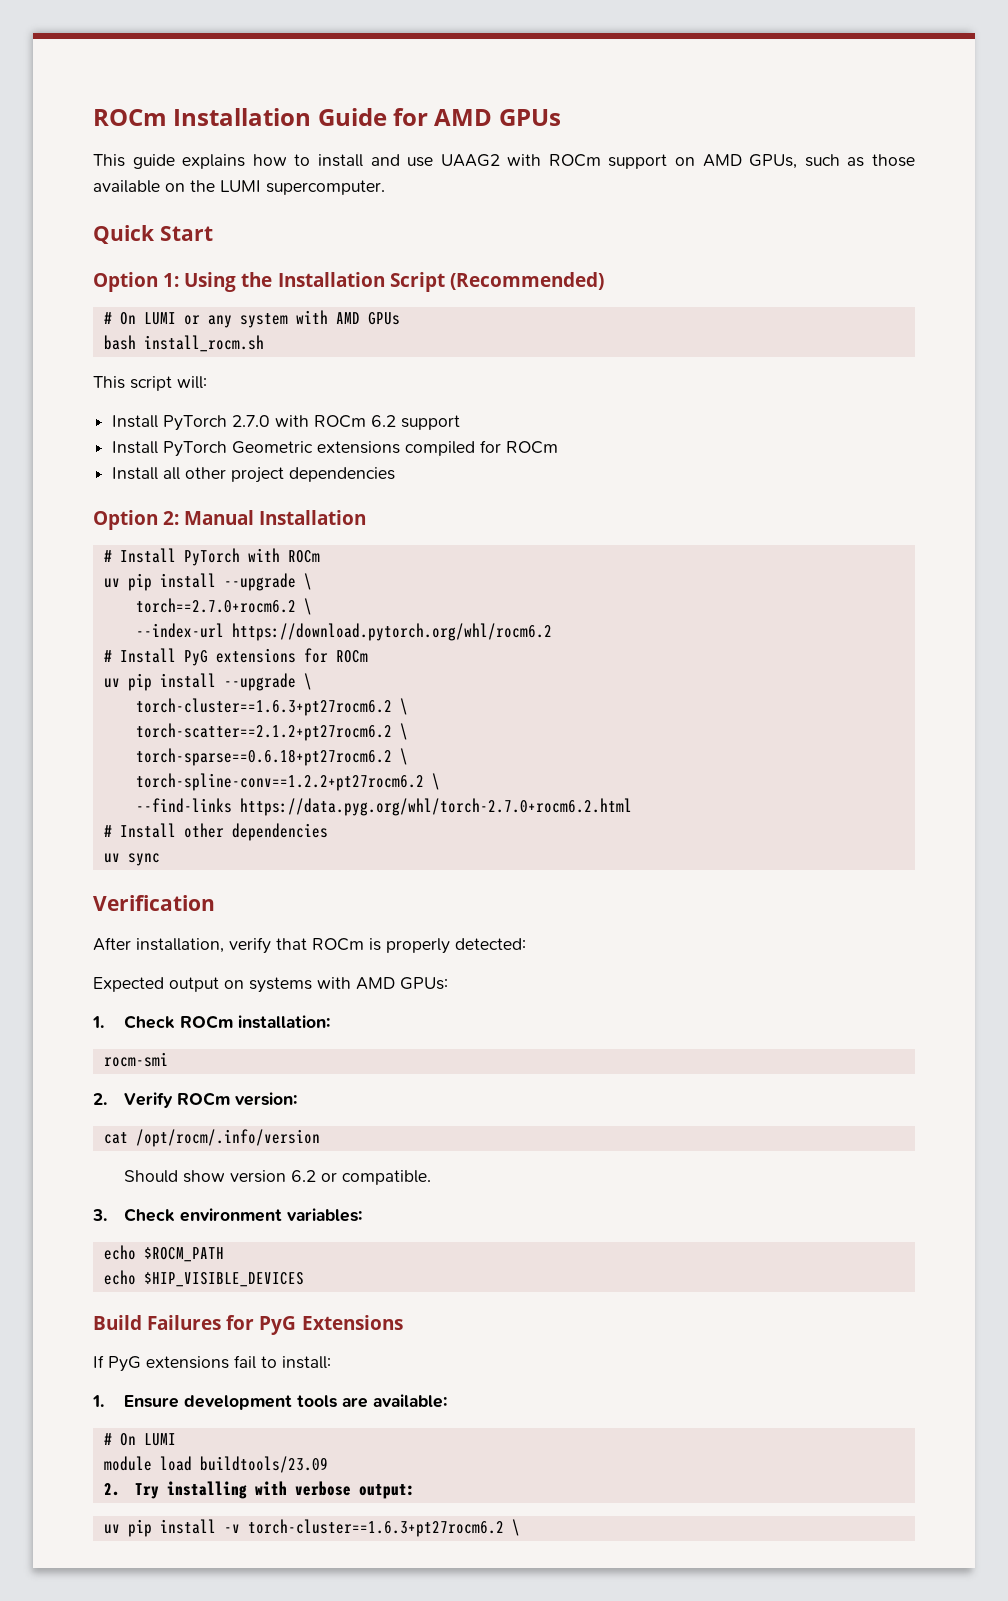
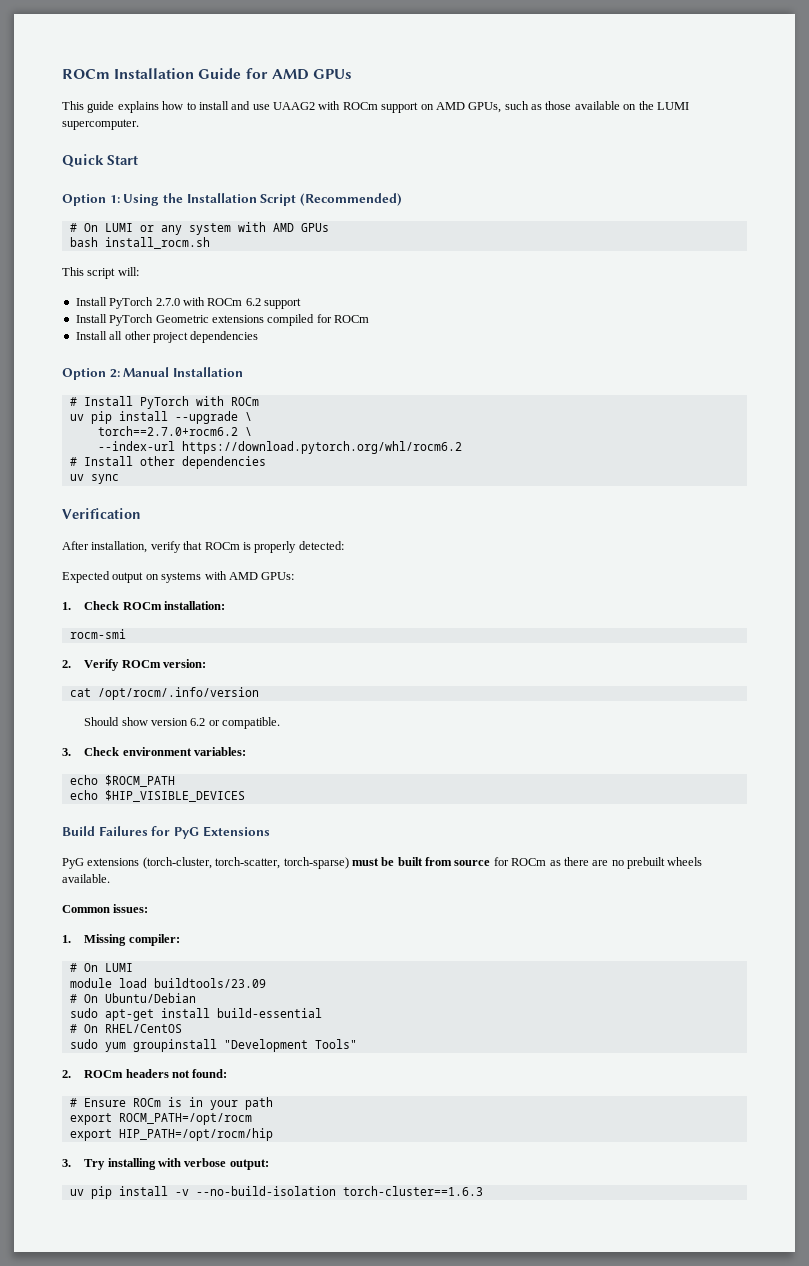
- # Install PyG extensions for ROCm
- uv pip install --upgrade \
- torch-cluster==1.6.3+pt27rocm6.2 \
- torch-scatter==2.1.2+pt27rocm6.2 \
- torch-sparse==0.6.18+pt27rocm6.2 \
- torch-spline-conv==1.2.2+pt27rocm6.2 \
- --find-links https://data.pyg.org/whl/torch-2.7.0+rocm6.2.html
- If PyG extensions fail to install:
- 1. Ensure development tools are available:
+ PyG extensions (torch-cluster, torch-scatter, torch-sparse) must be built from source for ROCm as there are no prebuilt wheels available.
+ Common issues:
+ 1. Missing compiler:
- 2. Try installing with verbose output:
+ # On Ubuntu/Debian
+ sudo apt-get install build-essential
+ # On RHEL/CentOS
+ sudo yum groupinstall "Development Tools"
+ 2. ROCm headers not found:
+ # Ensure ROCm is in your path
+ export ROCM_PATH=/opt/rocm
+ export HIP_PATH=/opt/rocm/hip
+ 3. Try installing with verbose output:
- uv pip install -v torch-cluster==1.6.3+pt27rocm6.2 \
+ uv pip install -v --no-build-isolation torch-cluster==1.6.3

